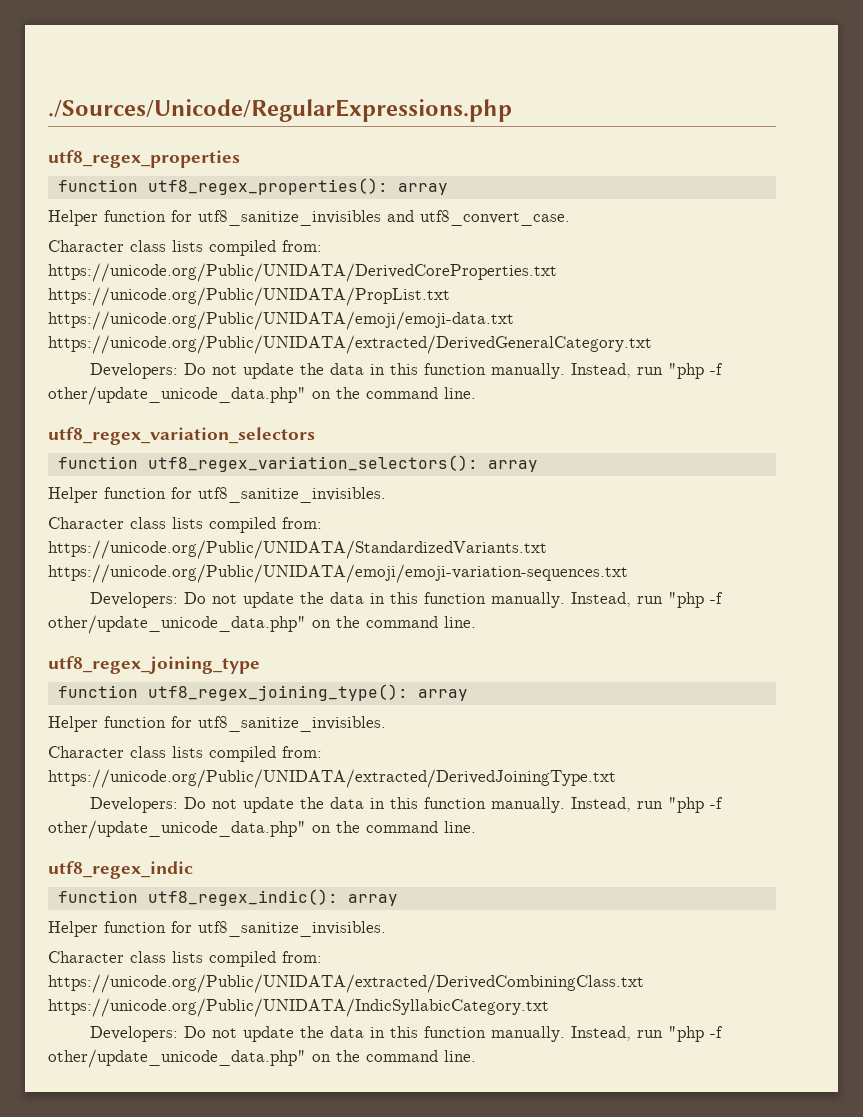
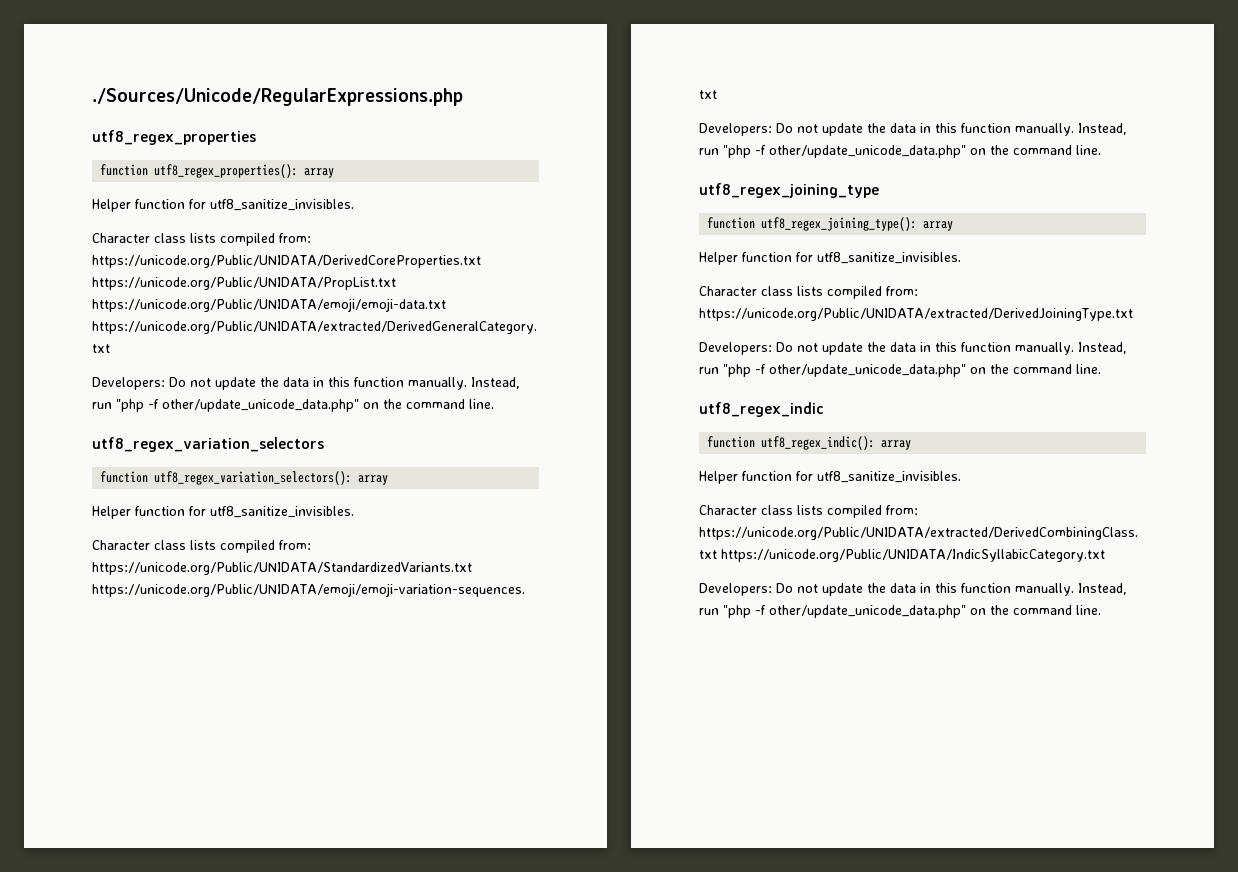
  function utf8_regex_properties(): array
- Helper function for utf8_sanitize_invisibles and utf8_convert_case.
+ Helper function for utf8_sanitize_invisibles.

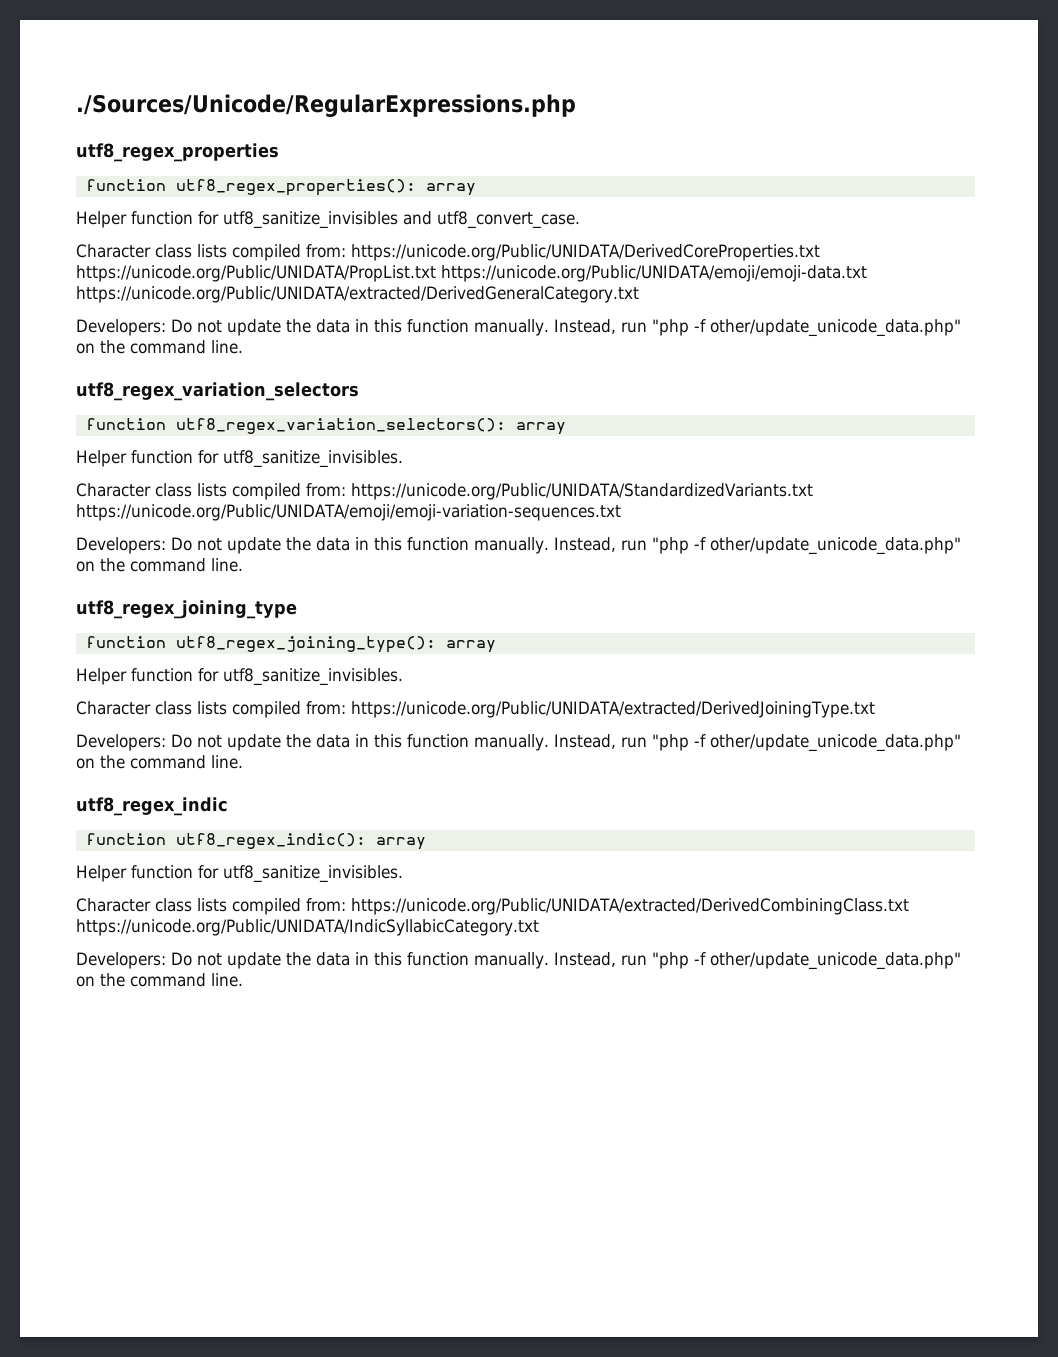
  function utf8_regex_properties(): array
- Helper function for utf8_sanitize_invisibles.
+ Helper function for utf8_sanitize_invisibles and utf8_convert_case.

